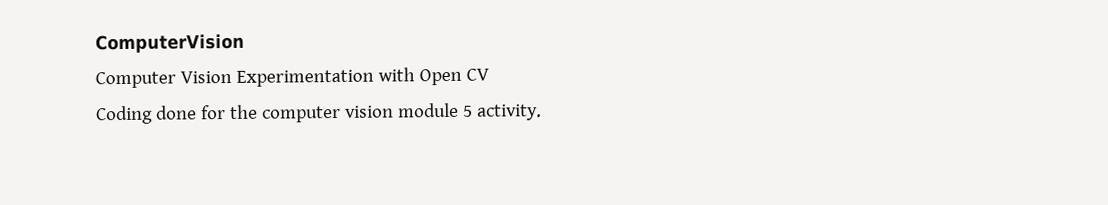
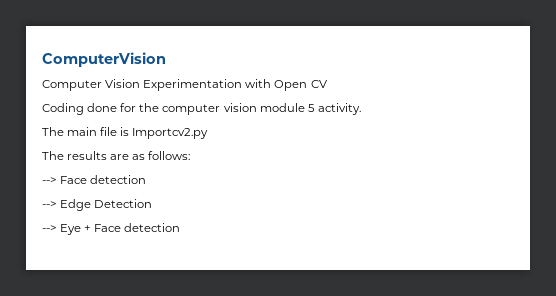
+ The main file is Importcv2.py
+ The results are as follows:
+ --> Face detection
+ --> Edge Detection
+ --> Eye + Face detection

